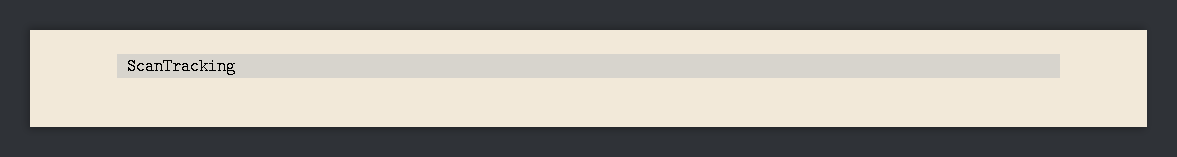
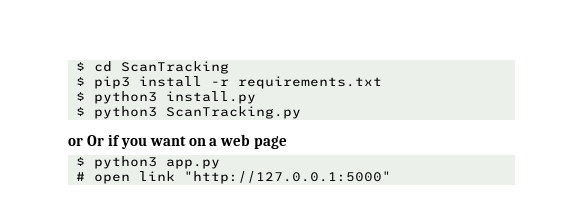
- ScanTracking
+ $ cd ScanTracking
+ $ pip3 install -r requirements.txt
+ $ python3 install.py
+ $ python3 ScanTracking.py
+ or Or if you want on a web page
+ $ python3 app.py
+ # open link "http://127.0.0.1:5000"

